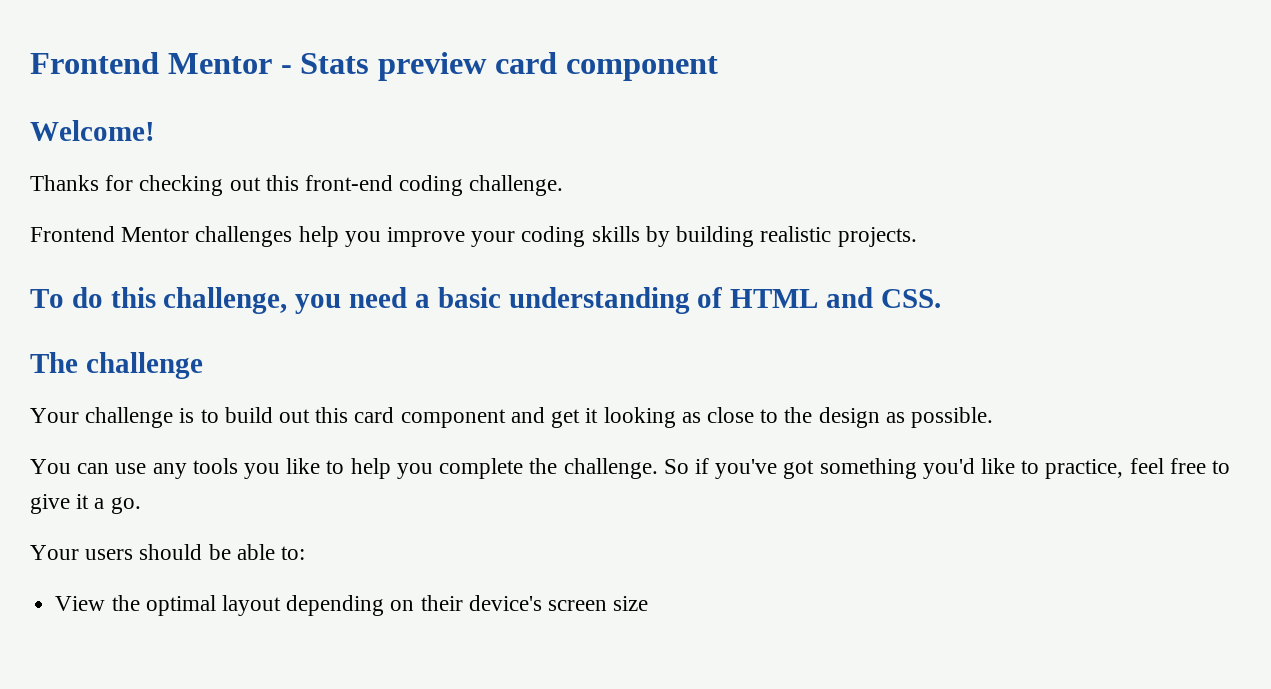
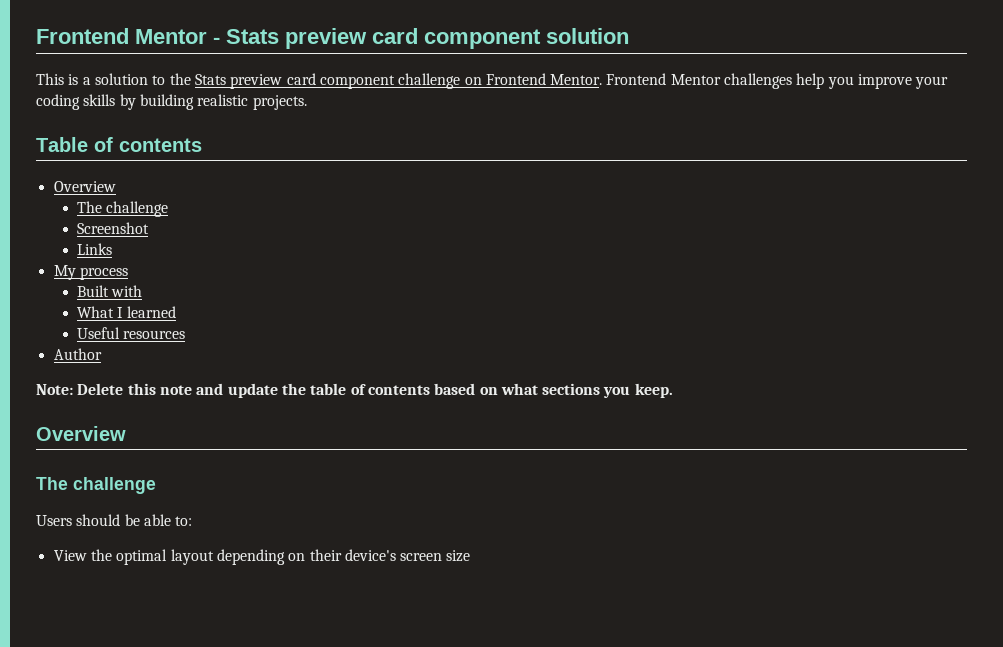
- Frontend Mentor - Stats preview card component
- Welcome!
- Thanks for checking out this front-end coding challenge.
- Frontend Mentor challenges help you improve your coding skills by building realistic projects.
+ Frontend Mentor - Stats preview card component solution
+ This is a solution to the Stats preview card component challenge on Frontend Mentor. Frontend Mentor challenges help you improve your coding skills by building realistic projects.
- To do this challenge, you need a basic understanding of HTML and CSS.
+ Table of contents
+ Overview
  The challenge
- Your challenge is to build out this card component and get it looking as close to the design as possible.
- You can use any tools you like to help you complete the challenge. So if you've got something you'd like to practice, feel free to give it a go.
- Your users should be able to:
+ Screenshot
+ Links
+ My process
+ Built with
+ What I learned
+ Useful resources
+ Author
+ Note: Delete this note and update the table of contents based on what sections you keep.
+ Overview
+ The challenge
+ Users should be able to:

